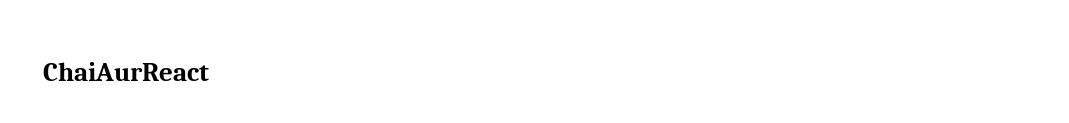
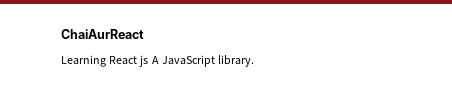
+ Learning React js A JavaScript library.

